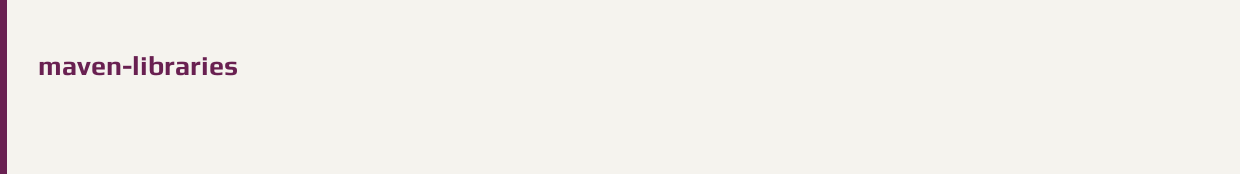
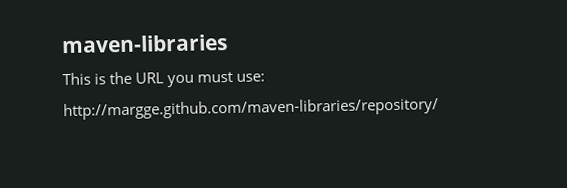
+ This is the URL you must use:
+ http://margge.github.com/maven-libraries/repository/

